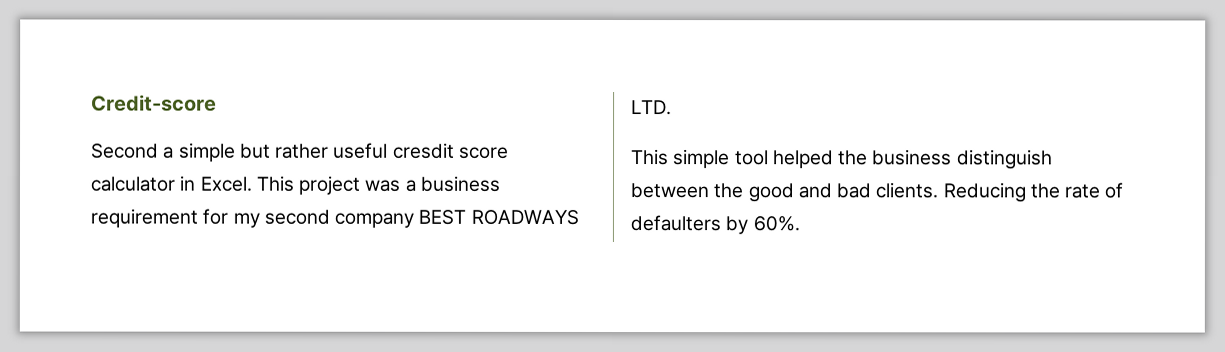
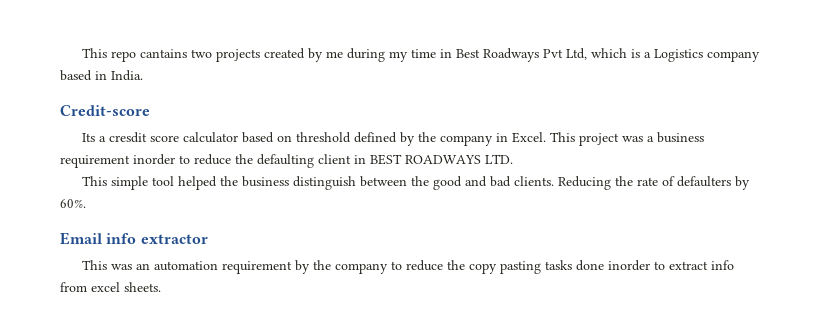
+ This repo cantains two projects created by me during my time in Best Roadways Pvt Ltd, which is a Logistics company based in India.
  Credit-score
- Second a simple but rather useful cresdit score calculator in Excel.
+ Its a cresdit score calculator based on threshold defined by the company in Excel.
- This project was a business requirement for my second company BEST ROADWAYS LTD.
+ This project was a business requirement inorder to reduce the defaulting client in BEST ROADWAYS LTD.
+ Email info extractor
+ This was an automation requirement by the company to reduce the copy pasting tasks done inorder to extract info from excel sheets.

